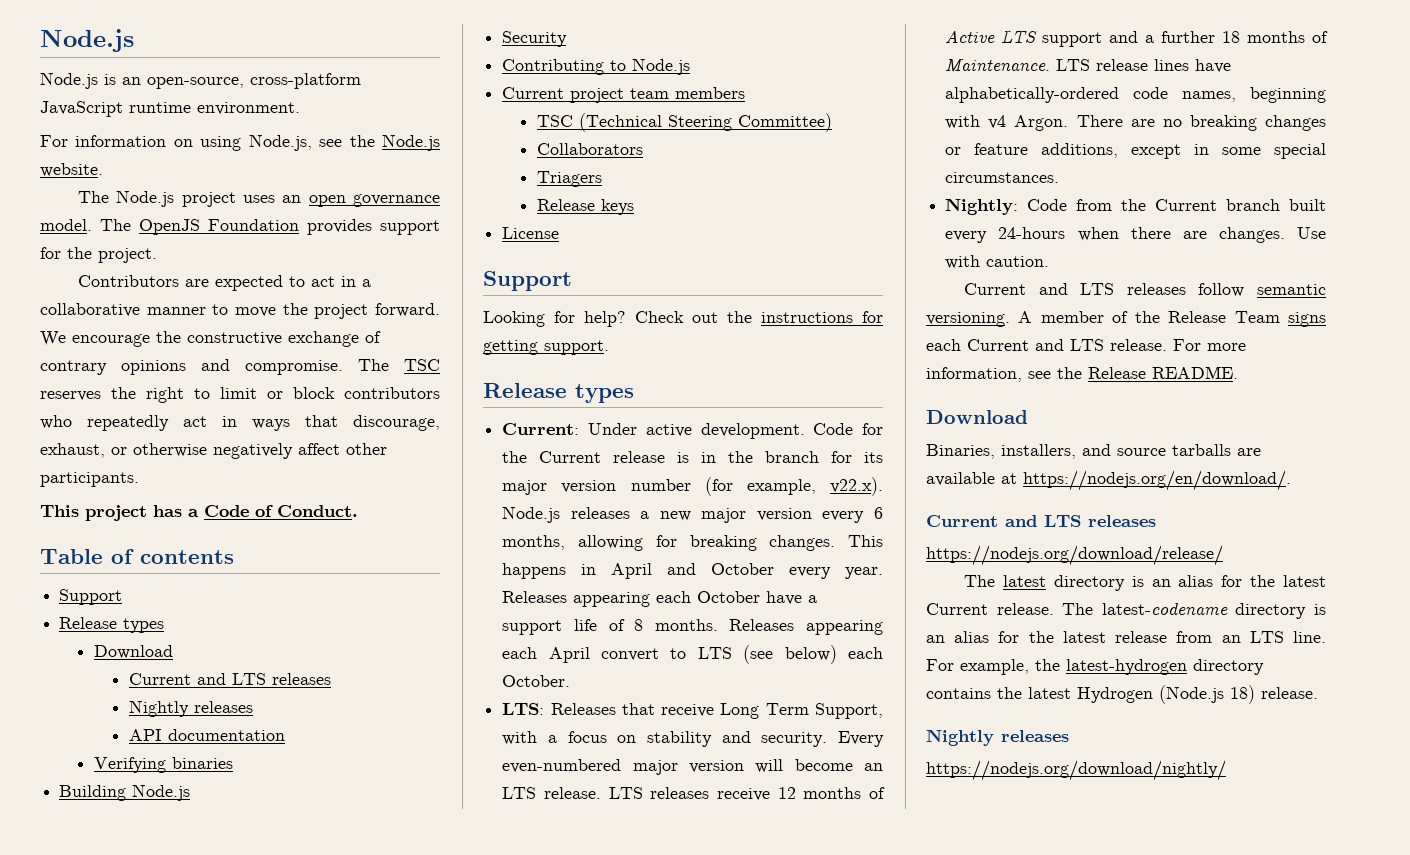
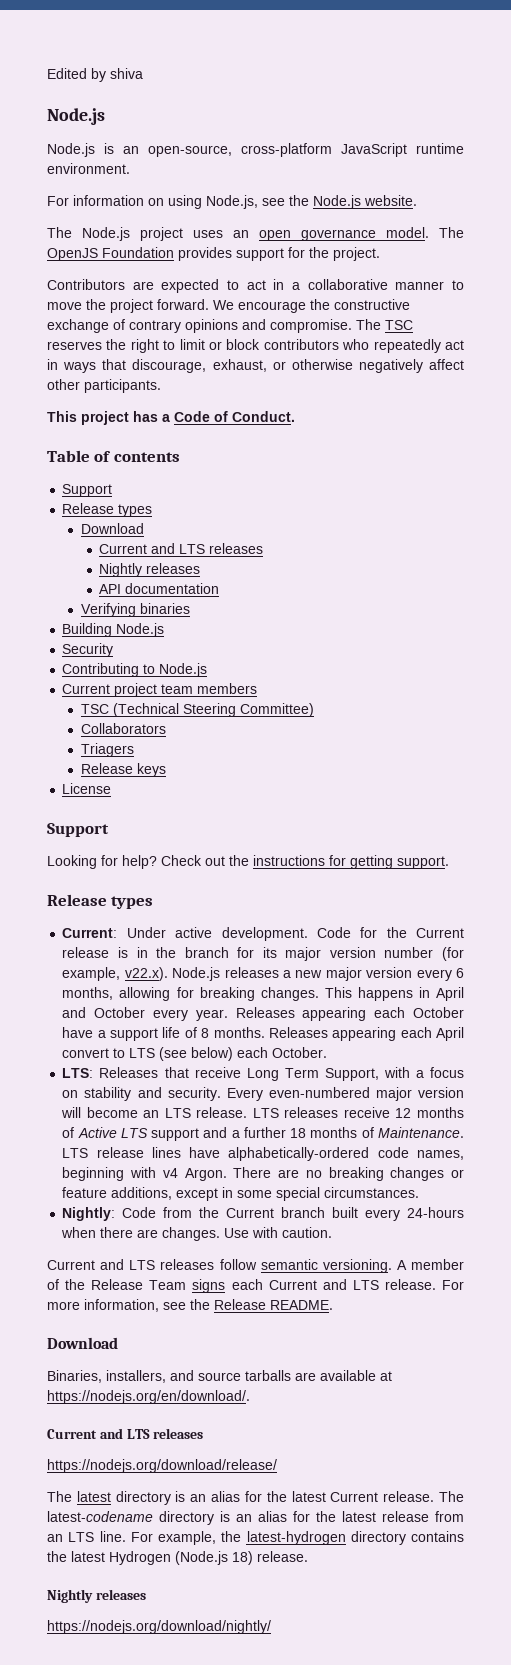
+ Edited by shiva

